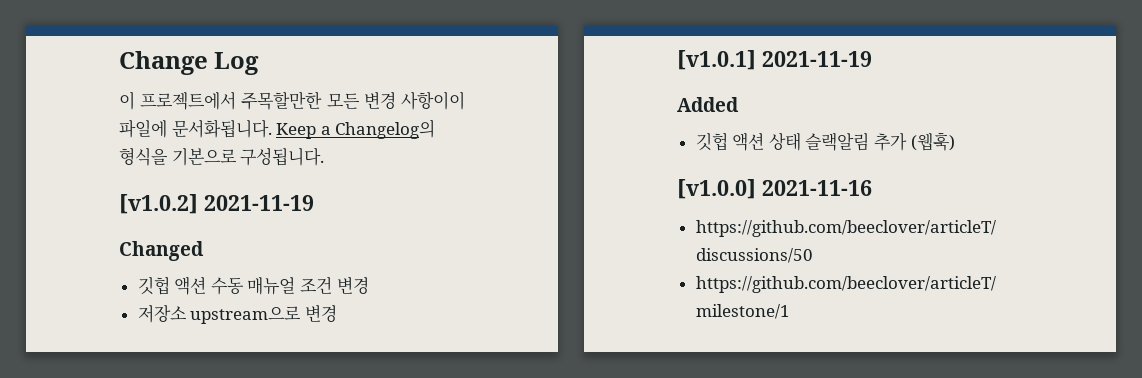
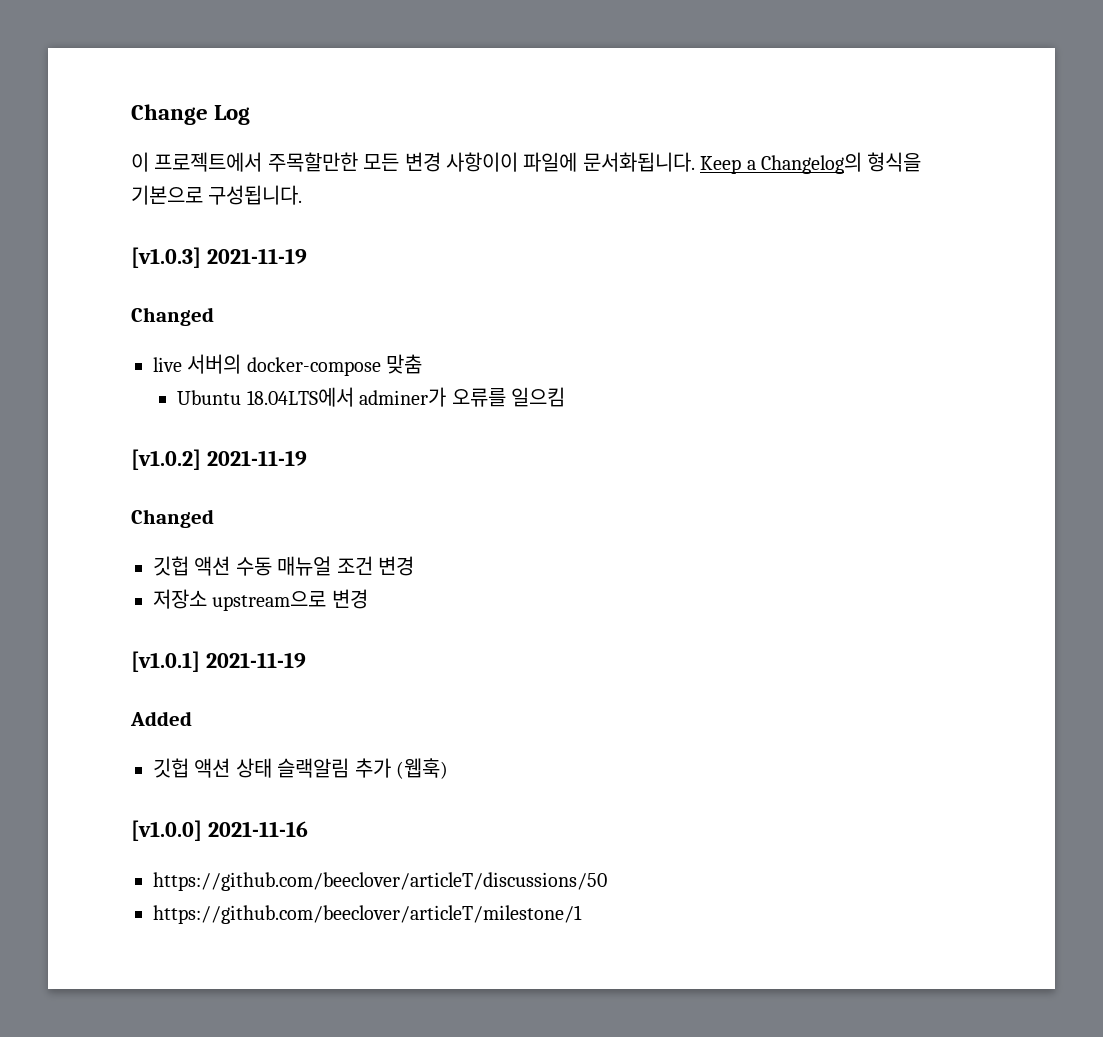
+ [v1.0.3] 2021-11-19
+ Changed
+ live 서버의 docker-compose 맞춤
+ Ubuntu 18.04LTS에서 adminer가 오류를 일으킴

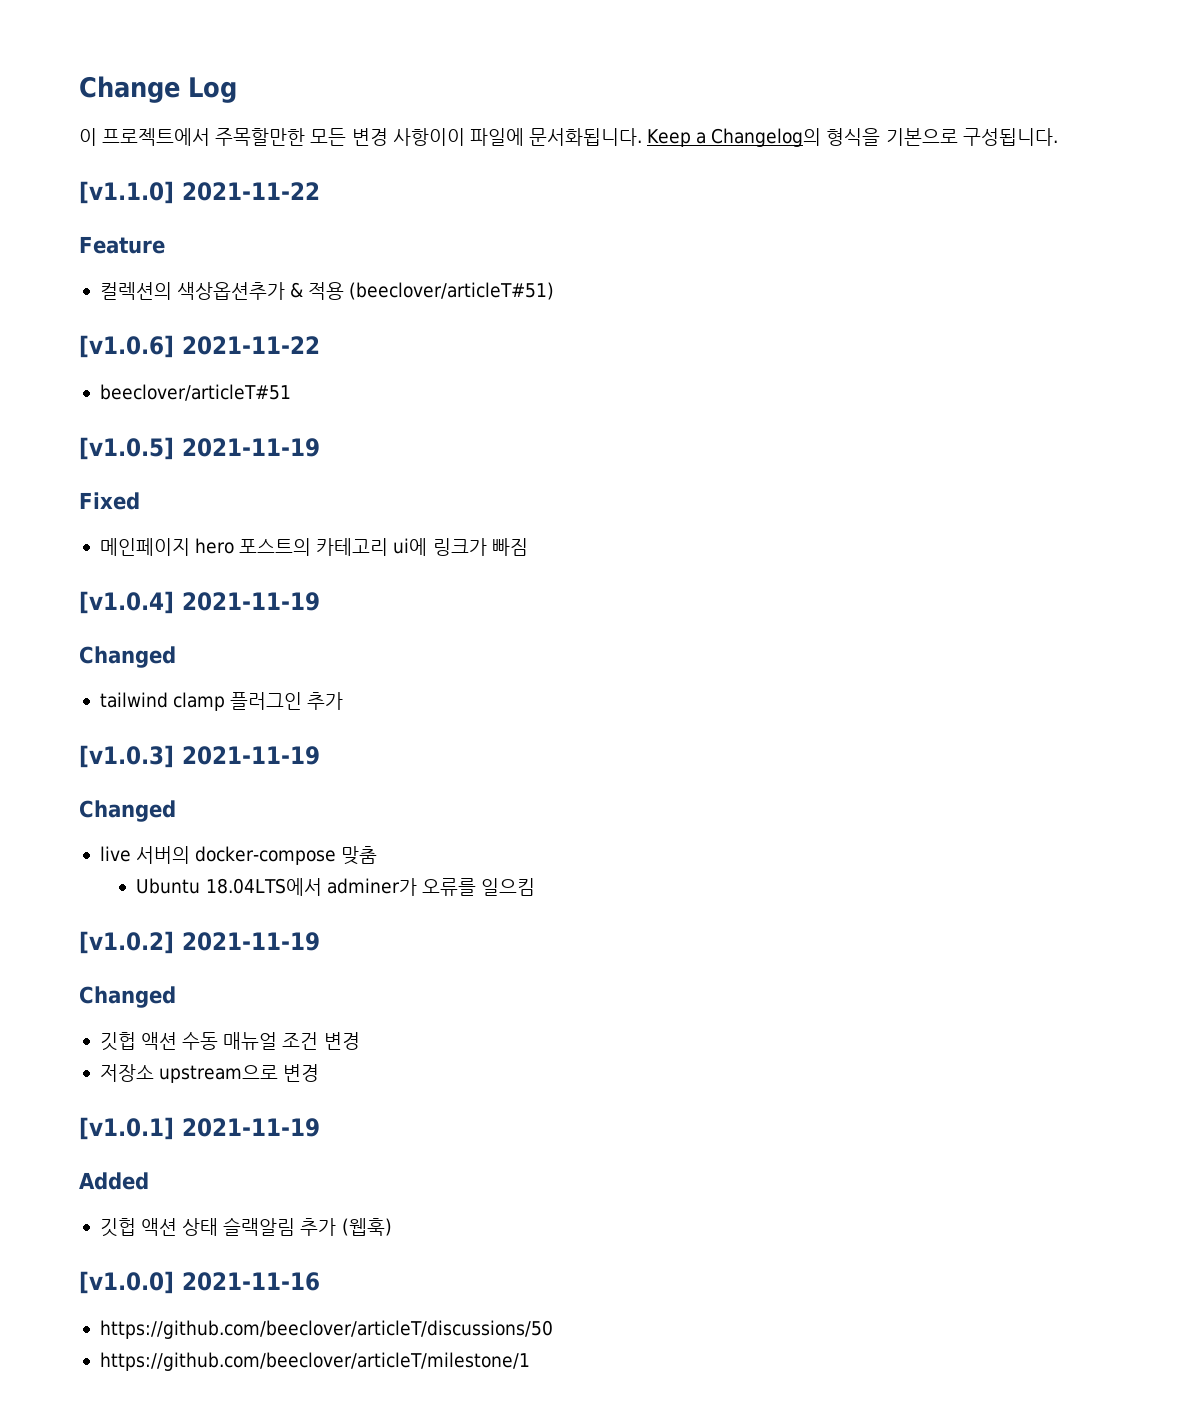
+ [v1.1.0] 2021-11-22
+ Feature
+ 컬렉션의 색상옵션추가 & 적용 (beeclover/articleT#51)
+ [v1.0.6] 2021-11-22
+ beeclover/articleT#51
+ [v1.0.5] 2021-11-19
+ Fixed
+ 메인페이지 hero 포스트의 카테고리 ui에 링크가 빠짐
+ [v1.0.4] 2021-11-19
+ Changed
+ tailwind clamp 플러그인 추가

